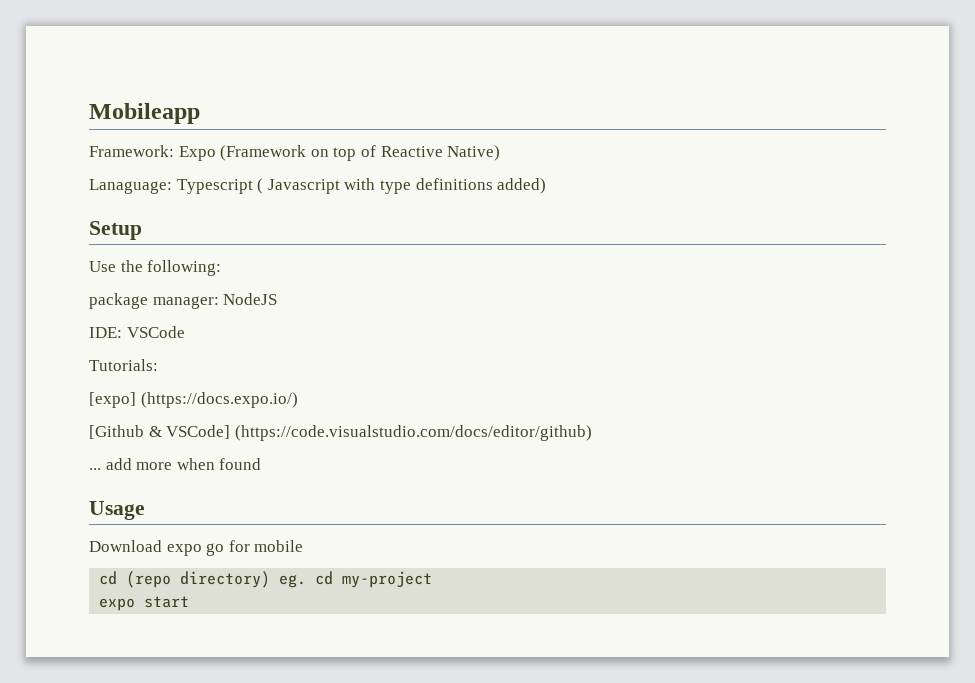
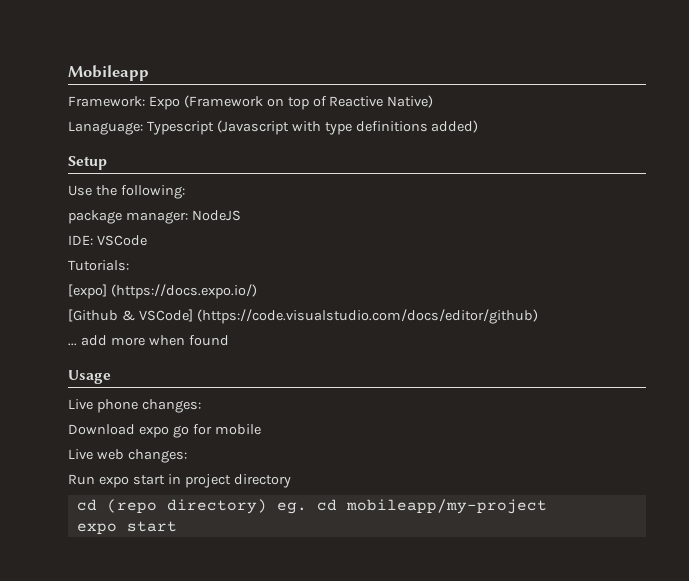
- Lanaguage: Typescript ( Javascript with type definitions added)
+ Lanaguage: Typescript (Javascript with type definitions added)
+ Live phone changes:
+ Live web changes:
+ Run expo start in project directory
- cd (repo directory) eg. cd my-project
+ cd (repo directory) eg. cd mobileapp/my-project

